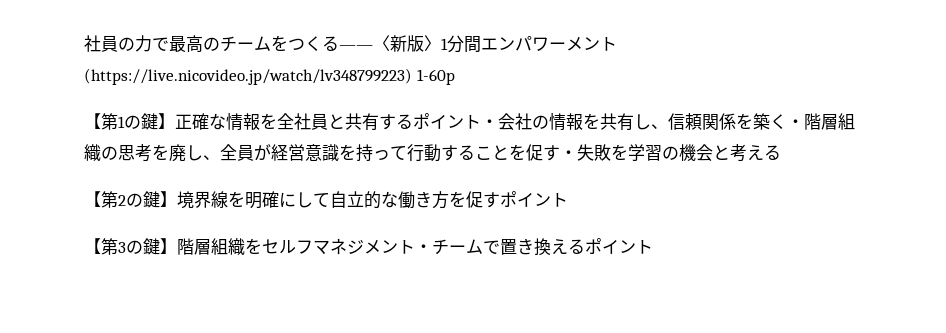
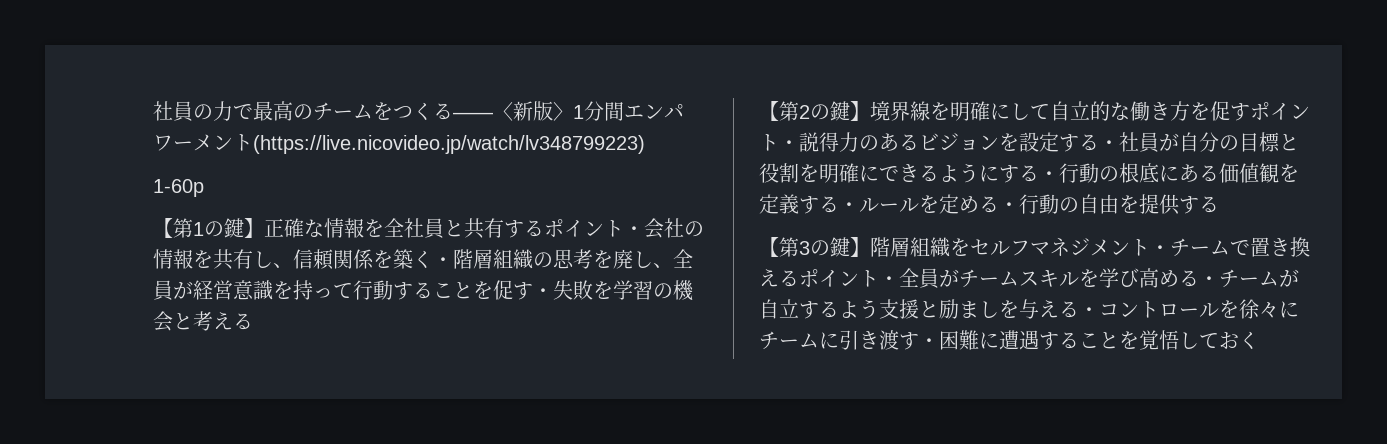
- 社員の力で最高のチームをつくる――〈新版〉1分間エンパワーメント(https://live.nicovideo.jp/watch/lv348799223) 1-60p
+ 社員の力で最高のチームをつくる――〈新版〉1分間エンパワーメント(https://live.nicovideo.jp/watch/lv348799223)
+ 1-60p
- 【第2の鍵】境界線を明確にして自立的な働き方を促すポイント
+ 【第2の鍵】境界線を明確にして自立的な働き方を促すポイント・説得力のあるビジョンを設定する・社員が自分の目標と役割を明確にできるようにする・行動の根底にある価値観を定義する・ルールを定める・行動の自由を提供する
- 【第3の鍵】階層組織をセルフマネジメント・チームで置き換えるポイント
+ 【第3の鍵】階層組織をセルフマネジメント・チームで置き換えるポイント・全員がチームスキルを学び高める・チームが自立するよう支援と励ましを与える・コントロールを徐々にチームに引き渡す・困難に遭遇することを覚悟しておく

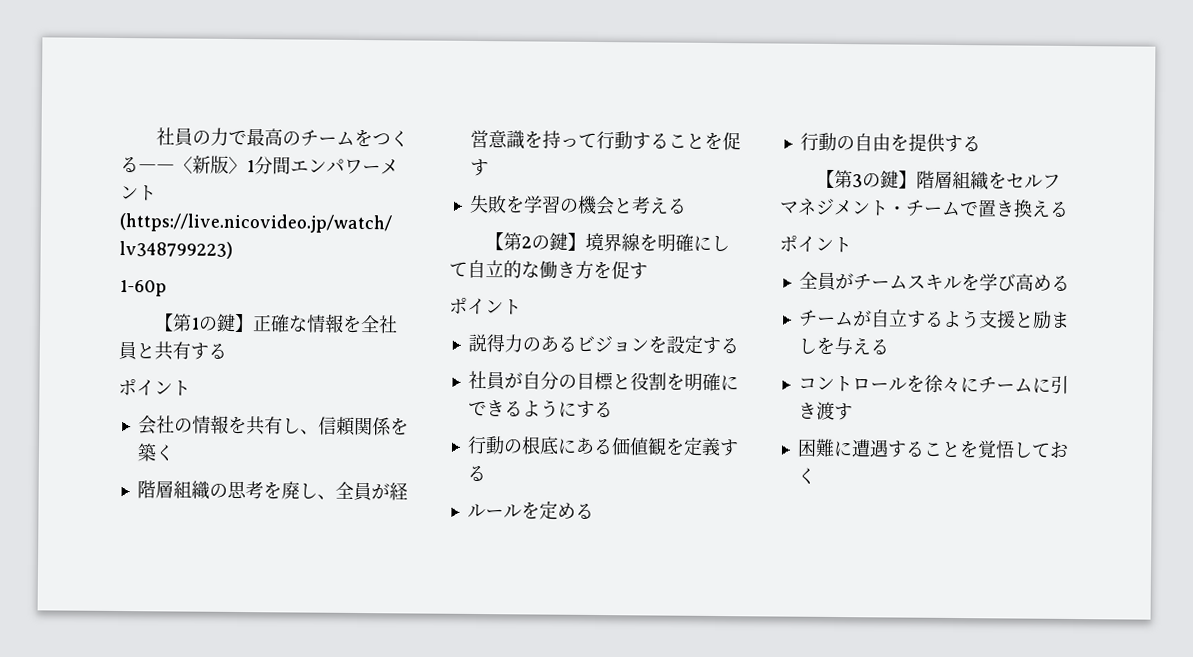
- 【第1の鍵】正確な情報を全社員と共有するポイント・会社の情報を共有し、信頼関係を築く・階層組織の思考を廃し、全員が経営意識を持って行動することを促す・失敗を学習の機会と考える
+ 【第1の鍵】正確な情報を全社員と共有する
+ ポイント
+ 会社の情報を共有し、信頼関係を築く
+ 階層組織の思考を廃し、全員が経営意識を持って行動することを促す
+ 失敗を学習の機会と考える
- 【第2の鍵】境界線を明確にして自立的な働き方を促すポイント・説得力のあるビジョンを設定する・社員が自分の目標と役割を明確にできるようにする・行動の根底にある価値観を定義する・ルールを定める・行動の自由を提供する
+ 【第2の鍵】境界線を明確にして自立的な働き方を促す
+ ポイント
+ 説得力のあるビジョンを設定する
+ 社員が自分の目標と役割を明確にできるようにする
+ 行動の根底にある価値観を定義する
+ ルールを定める
+ 行動の自由を提供する
- 【第3の鍵】階層組織をセルフマネジメント・チームで置き換えるポイント・全員がチームスキルを学び高める・チームが自立するよう支援と励ましを与える・コントロールを徐々にチームに引き渡す・困難に遭遇することを覚悟しておく
+ 【第3の鍵】階層組織をセルフマネジメント・チームで置き換える
+ ポイント
+ 全員がチームスキルを学び高める
+ チームが自立するよう支援と励ましを与える
+ コントロールを徐々にチームに引き渡す
+ 困難に遭遇することを覚悟しておく

